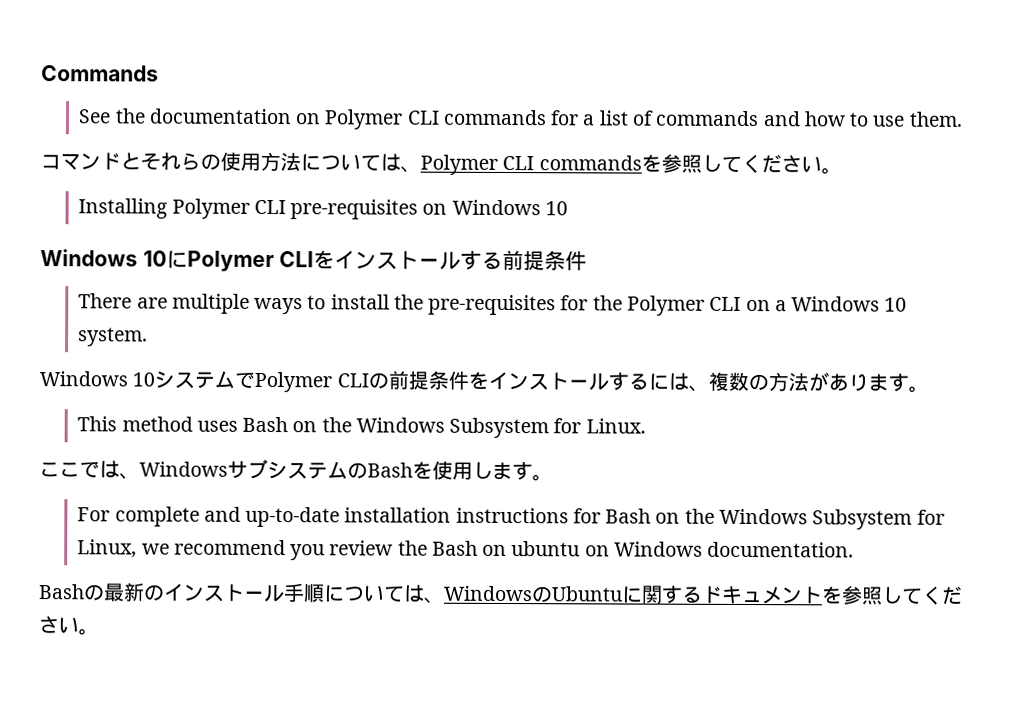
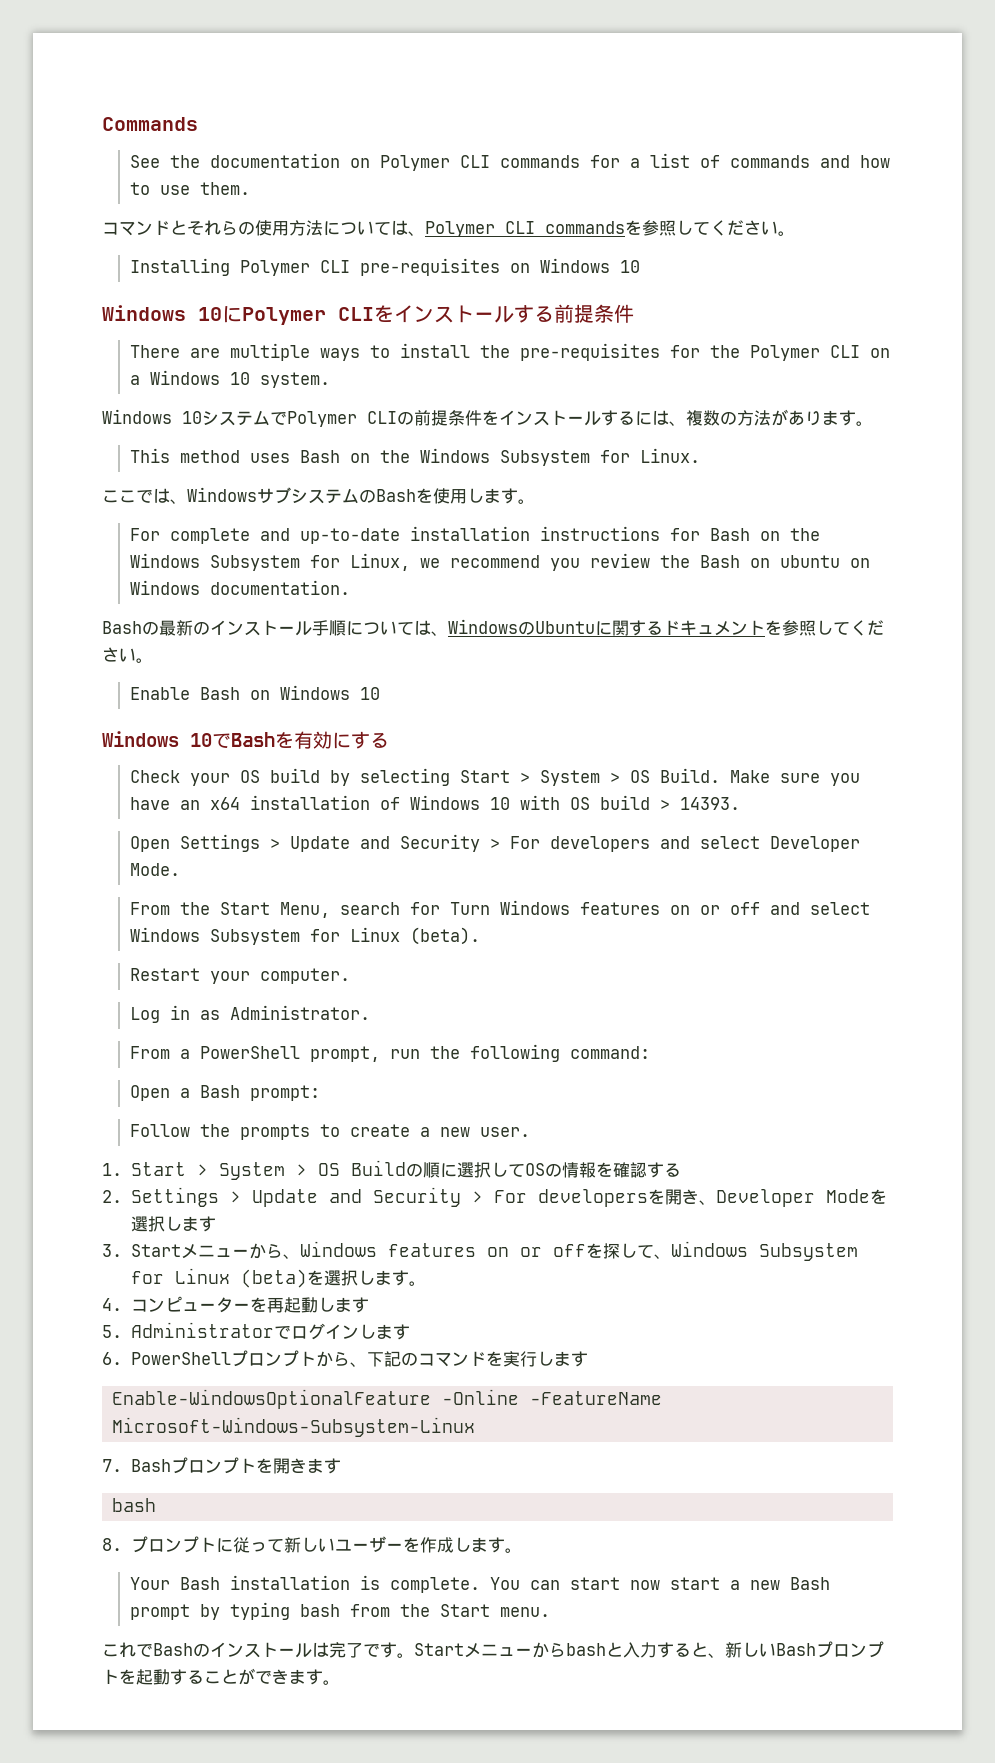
+ Enable Bash on Windows 10
+ Windows 10でBashを有効にする
+ Check your OS build by selecting Start > System > OS Build. Make sure you have an x64 installation of Windows 10 with OS build > 14393.
+ Open Settings > Update and Security > For developers and select Developer Mode.
+ From the Start Menu, search for Turn Windows features on or off and select Windows Subsystem for Linux (beta).
+ Restart your computer.
+ Log in as Administrator.
+ From a PowerShell prompt, run the following command:
+ Open a Bash prompt:
+ Follow the prompts to create a new user.
+ 1. Start > System > OS Buildの順に選択してOSの情報を確認する
+ 2. Settings > Update and Security > For developersを開き、Developer Modeを選択します
+ 3. Startメニューから、Windows features on or offを探して、Windows Subsystem for Linux (beta)を選択します。
+ 4.コンピューターを再起動します
+ 5. Administratorでログインします
+ 6. PowerShellプロンプトから、下記のコマンドを実行します
+ Enable-WindowsOptionalFeature -Online -FeatureName Microsoft-Windows-Subsystem-Linux
+ 7. Bashプロンプトを開きます
+ bash
+ 8.プロンプトに従って新しいユーザーを作成します。
+ Your Bash installation is complete. You can start now start a new Bash prompt by typing bash from the Start menu.
+ これでBashのインストールは完了です。Startメニューからbashと入力すると、新しいBashプロンプトを起動することができます。

